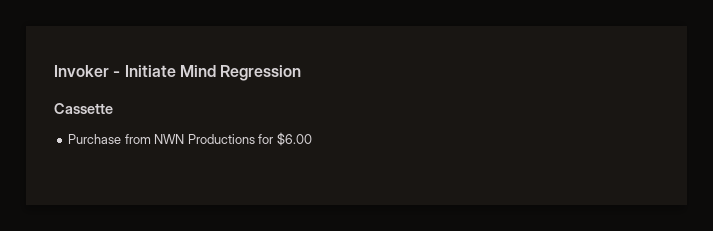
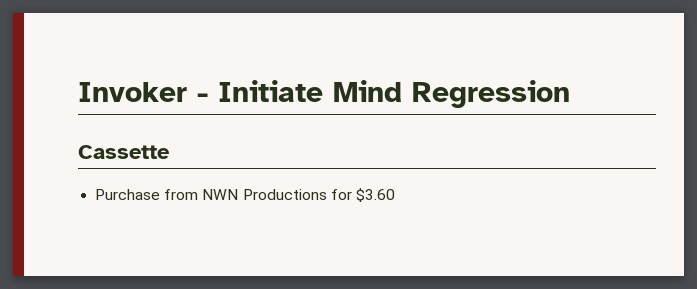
- Purchase from NWN Productions for $6.00
+ Purchase from NWN Productions for $3.60

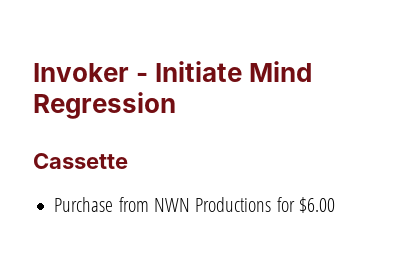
- Purchase from NWN Productions for $3.60
+ Purchase from NWN Productions for $6.00

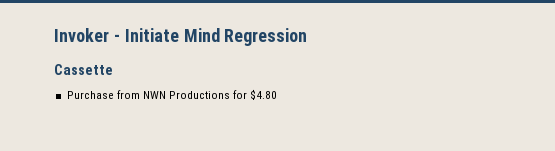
- Purchase from NWN Productions for $6.00
+ Purchase from NWN Productions for $4.80

